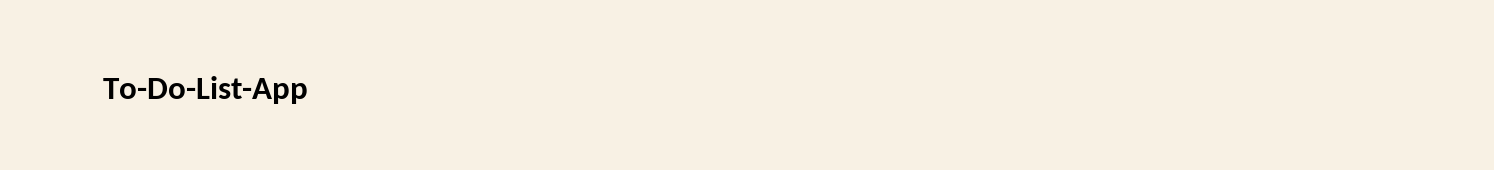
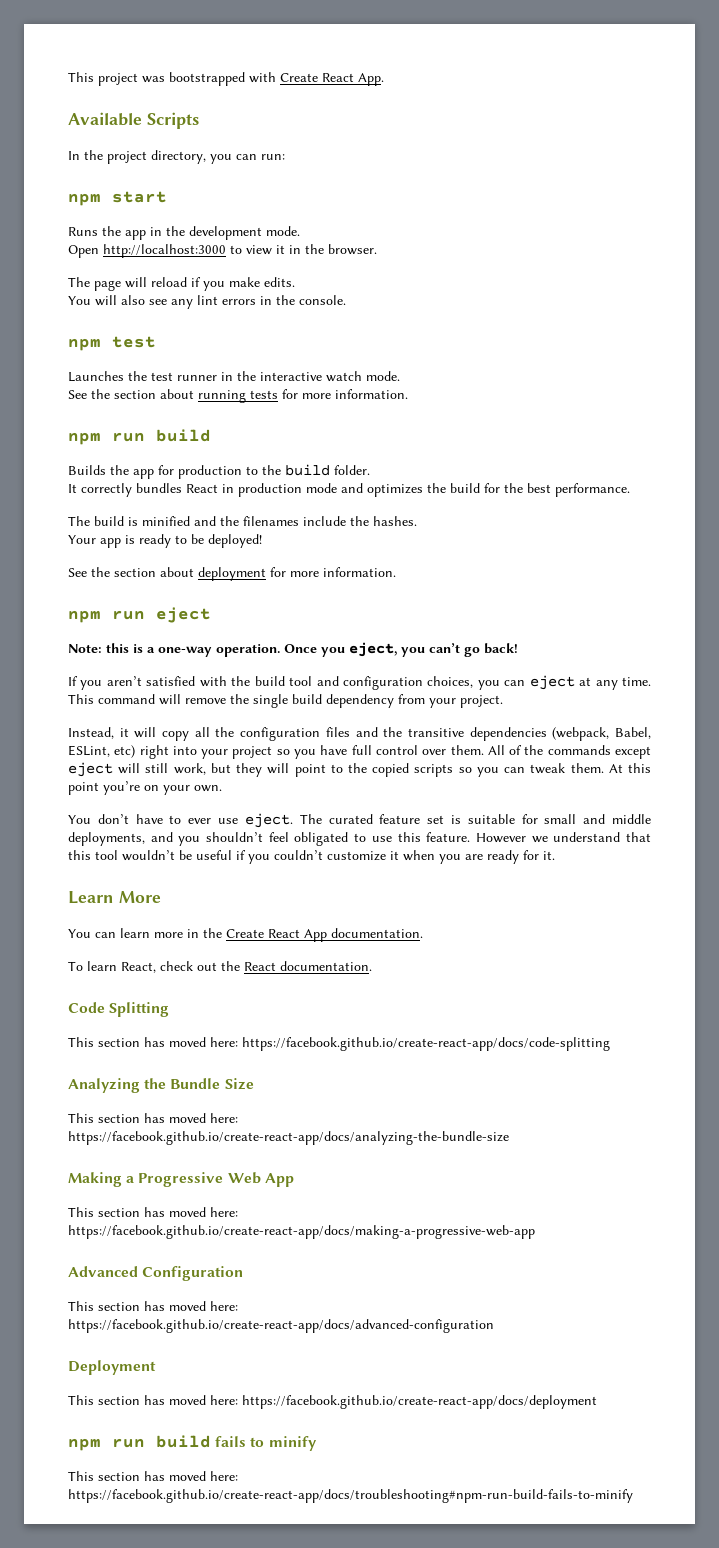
- To-Do-List-App
+ This project was bootstrapped with Create React App.
+ Available Scripts
+ In the project directory, you can run:
+ npm start
+ Runs the app in the development mode.
+ Open http://localhost:3000 to view it in the browser.
+ The page will reload if you make edits.
+ You will also see any lint errors in the console.
+ npm test
+ Launches the test runner in the interactive watch mode.
+ See the section about running tests for more information.
+ npm run build
+ Builds the app for production to the build folder.
+ It correctly bundles React in production mode and optimizes the build for the best performance.
+ The build is minified and the filenames include the hashes.
+ Your app is ready to be deployed!
+ See the section about deployment for more information.
+ npm run eject
+ Note: this is a one-way operation. Once you eject, you can’t go back!
+ If you aren’t satisfied with the build tool and configuration choices, you can eject at any time. This command will remove the single build dependency from your project.
+ Instead, it will copy all the configuration files and the transitive dependencies (webpack, Babel, ESLint, etc) right into your project so you have full control over them. All of the commands except eject will still work, but they will point to the copied scripts so you can tweak them. At this point you’re on your own.
+ You don’t have to ever use eject. The curated feature set is suitable for small and middle deployments, and you shouldn’t feel obligated to use this feature. However we understand that this tool wouldn’t be useful if you couldn’t customize it when you are ready for it.
+ Learn More
+ You can learn more in the Create React App documentation.
+ To learn React, check out the React documentation.
+ Code Splitting
+ This section has moved here: https://facebook.github.io/create-react-app/docs/code-splitting
+ Analyzing the Bundle Size
+ This section has moved here: https://facebook.github.io/create-react-app/docs/analyzing-the-bundle-size
+ Making a Progressive Web App
+ This section has moved here: https://facebook.github.io/create-react-app/docs/making-a-progressive-web-app
+ Advanced Configuration
+ This section has moved here: https://facebook.github.io/create-react-app/docs/advanced-configuration
+ Deployment
+ This section has moved here: https://facebook.github.io/create-react-app/docs/deployment
+ npm run build fails to minify
+ This section has moved here: https://facebook.github.io/create-react-app/docs/troubleshooting#npm-run-build-fails-to-minify

